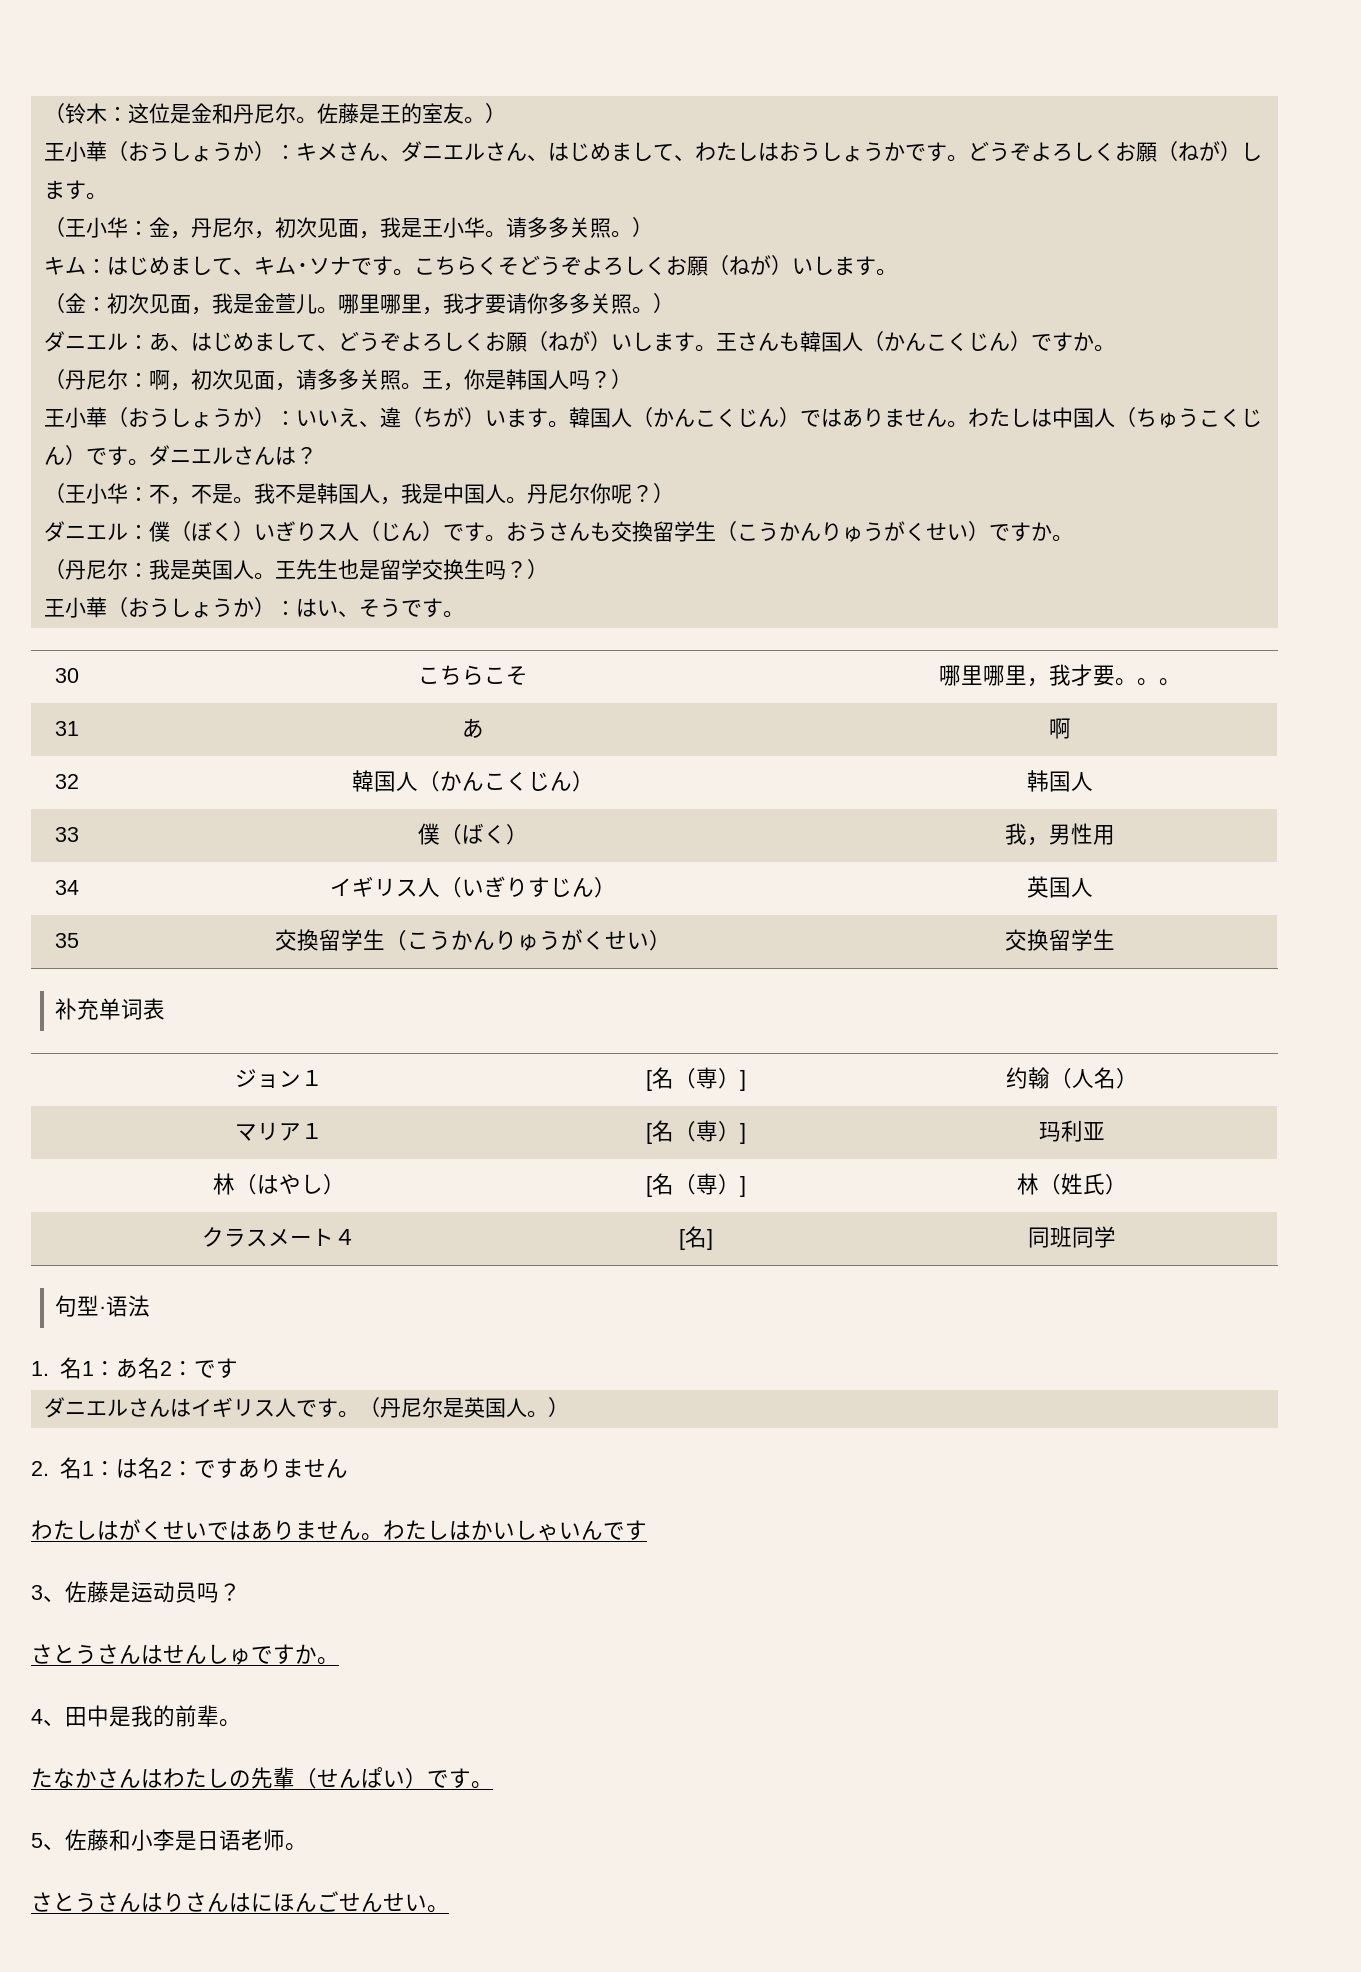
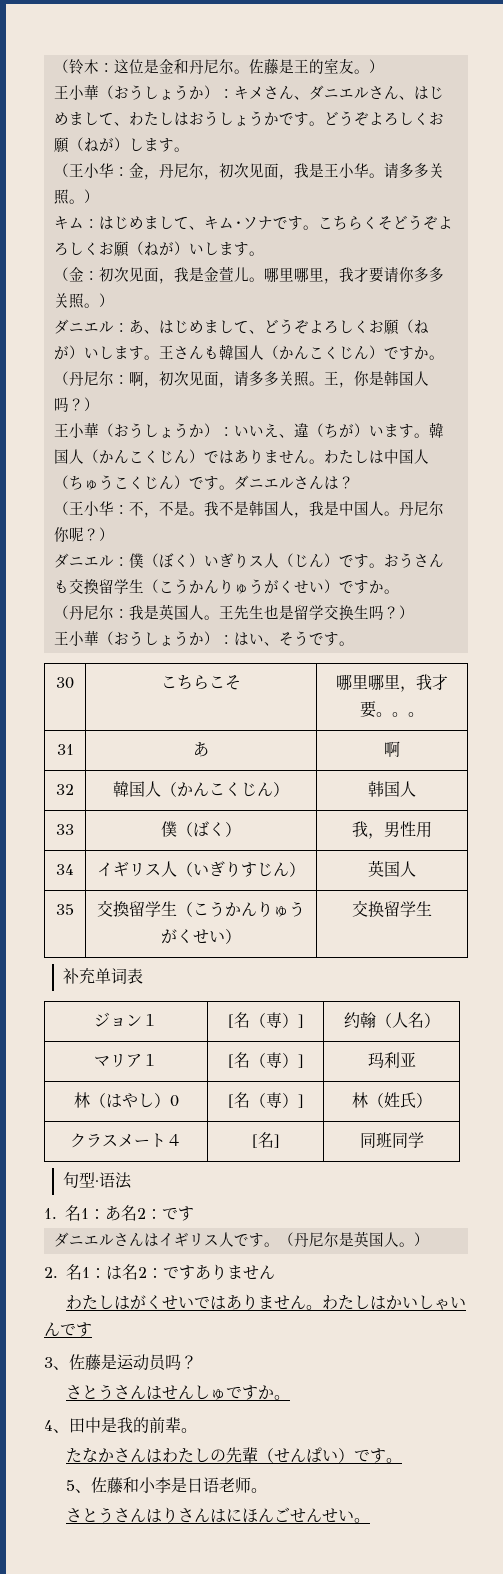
- 林（はやし） | [名（専）] | 林（姓氏）
+ 林（はやし）0 | [名（専）] | 林（姓氏）

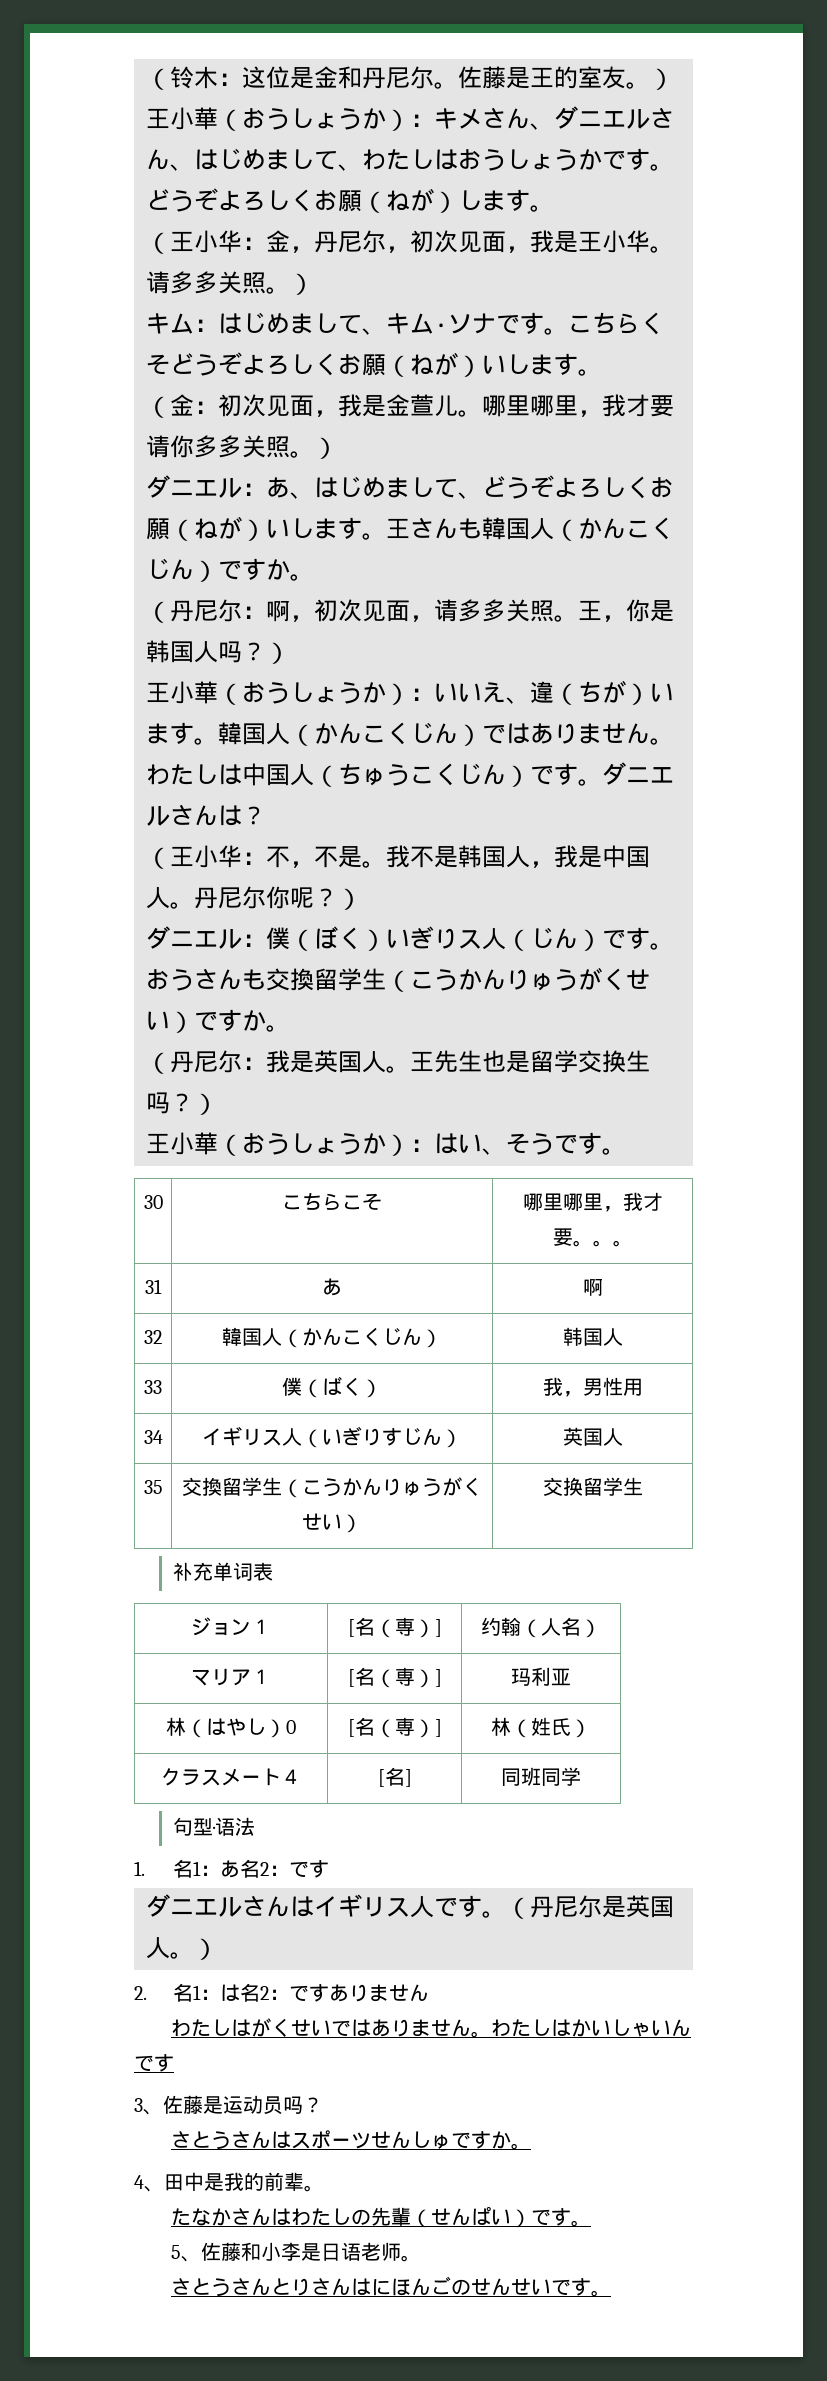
- さとうさんはせんしゅですか。
+ さとうさんはスポーツせんしゅですか。
- さとうさんはりさんはにほんごせんせい。
+ さとうさんとりさんはにほんごのせんせいです。

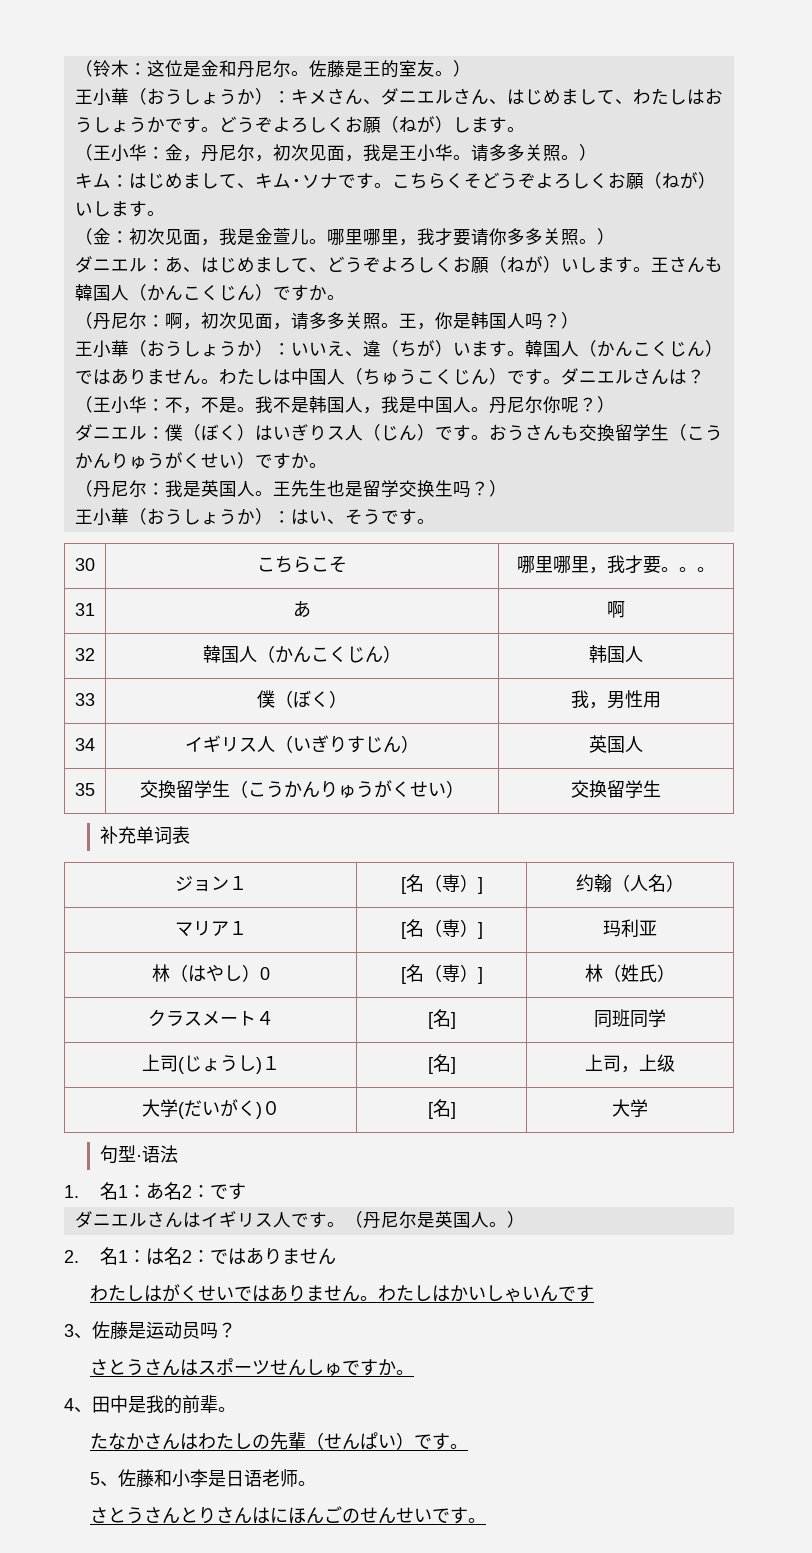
- ダニエル：僕（ぼく）いぎりス人（じん）です。
+ ダニエル：僕（ぼく）はいぎりス人（じん）です。
- 33 | 僕（ばく） | 我，男性用
+ 33 | 僕（ぼく） | 我，男性用
+ 上司(じょうし)１ | [名] | 上司，上级
+ 大学(だいがく)０ | [名] | 大学
- 2.名1：は名2：ですありません
+ 2.名1：は名2：ではありません

